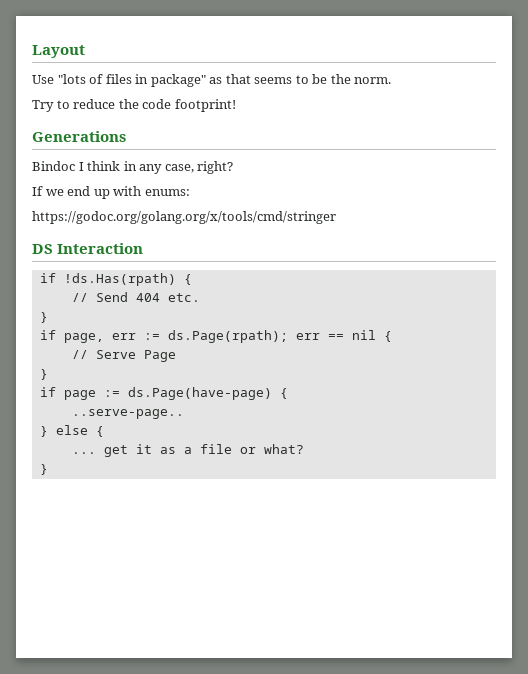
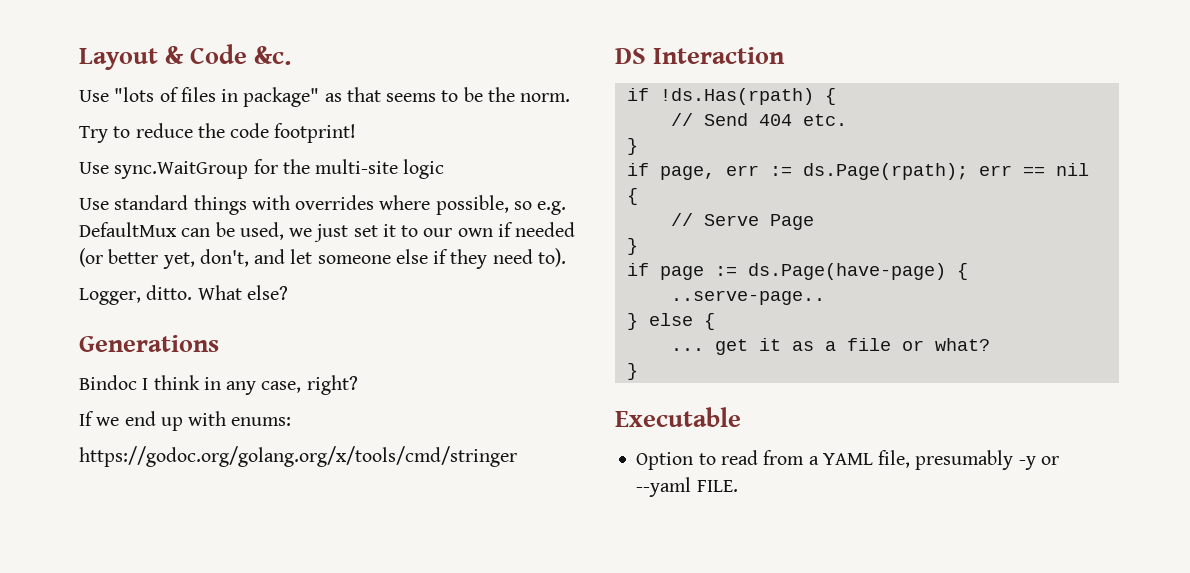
- Layout
+ Layout & Code &c.
+ Use sync.WaitGroup for the multi-site logic
+ Use standard things with overrides where possible, so e.g. DefaultMux can be used, we just set it to our own if needed (or better yet, don't, and let someone else if they need to).
+ Logger, ditto. What else?
+ Executable
+ Option to read from a YAML file, presumably -y or --yaml FILE.

